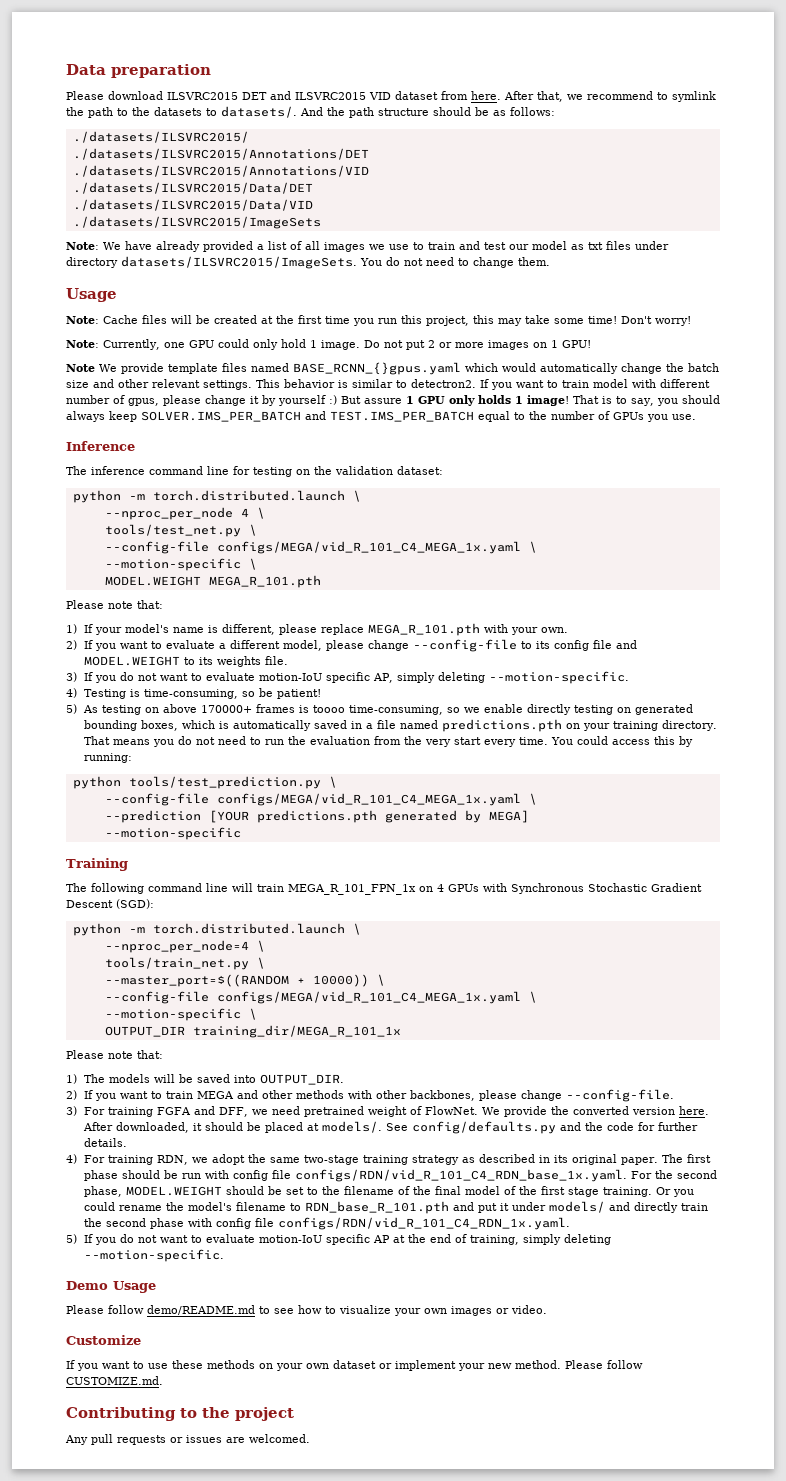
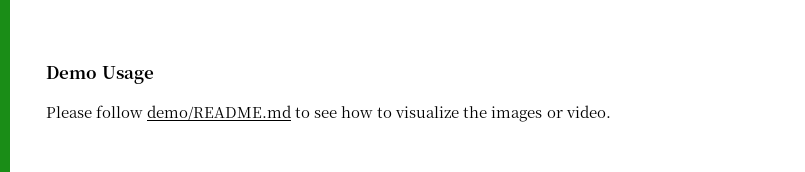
- Data preparation
- Please download ILSVRC2015 DET and ILSVRC2015 VID dataset from here. After that, we recommend to symlink the path to the datasets to datasets/. And the path structure should be as follows:
- ./datasets/ILSVRC2015/
- ./datasets/ILSVRC2015/Annotations/DET
- ./datasets/ILSVRC2015/Annotations/VID
- ./datasets/ILSVRC2015/Data/DET
- ./datasets/ILSVRC2015/Data/VID
- ./datasets/ILSVRC2015/ImageSets
- Note: We have already provided a list of all images we use to train and test our model as txt files under directory datasets/ILSVRC2015/ImageSets. You do not need to change them.
- Usage
- Note: Cache files will be created at the first time you run this project, this may take some time! Don't worry!
- Note: Currently, one GPU could only hold 1 image. Do not put 2 or more images on 1 GPU!
- Note We provide template files named BASE_RCNN_{}gpus.yaml which would automatically change the batch size and other relevant settings. This behavior is similar to detectron2. If you want to train model with different number of gpus, please change it by yourself :) But assure 1 GPU only holds 1 image! That is to say, you should always keep SOLVER.IMS_PER_BATCH and TEST.IMS_PER_BATCH equal to the number of GPUs you use.
- Inference
- The inference command line for testing on the validation dataset:
- python -m torch.distributed.launch \
- --nproc_per_node 4 \
- tools/test_net.py \
- --config-file configs/MEGA/vid_R_101_C4_MEGA_1x.yaml \
- --motion-specific \
- MODEL.WEIGHT MEGA_R_101.pth
- Please note that:
- 1) If your model's name is different, please replace MEGA_R_101.pth with your own.
- 2) If you want to evaluate a different model, please change --config-file to its config file and MODEL.WEIGHT to its weights file.
- 3) If you do not want to evaluate motion-IoU specific AP, simply deleting --motion-specific.
- 4) Testing is time-consuming, so be patient!
- 5) As testing on above 170000+ frames is toooo time-consuming, so we enable directly testing on generated bounding boxes, which is automatically saved in a file named predictions.pth on your training directory. That means you do not need to run the evaluation from the very start every time. You could access this by running:
- python tools/test_prediction.py \
- --config-file configs/MEGA/vid_R_101_C4_MEGA_1x.yaml \
- --prediction [YOUR predictions.pth generated by MEGA]
- --motion-specific
- Training
- The following command line will train MEGA_R_101_FPN_1x on 4 GPUs with Synchronous Stochastic Gradient Descent (SGD):
- python -m torch.distributed.launch \
- --nproc_per_node=4 \
- tools/train_net.py \
- --master_port=$((RANDOM + 10000)) \
- --config-file configs/MEGA/vid_R_101_C4_MEGA_1x.yaml \
- --motion-specific \
- OUTPUT_DIR training_dir/MEGA_R_101_1x
- Please note that:
- 1) The models will be saved into OUTPUT_DIR.
- 2) If you want to train MEGA and other methods with other backbones, please change --config-file.
- 3) For training FGFA and DFF, we need pretrained weight of FlowNet. We provide the converted version here. After downloaded, it should be placed at models/. See config/defaults.py and the code for further details.
- 4) For training RDN, we adopt the same two-stage training strategy as described in its original paper. The first phase should be run with config file configs/RDN/vid_R_101_C4_RDN_base_1x.yaml. For the second phase, MODEL.WEIGHT should be set to the filename of the final model of the first stage training. Or you could rename the model's filename to RDN_base_R_101.pth and put it under models/ and directly train the second phase with config file configs/RDN/vid_R_101_C4_RDN_1x.yaml.
- 5) If you do not want to evaluate motion-IoU specific AP at the end of training, simply deleting --motion-specific.
- Please follow demo/README.md to see how to visualize your own images or video.
+ Please follow demo/README.md to see how to visualize the images or video.
- Customize
- If you want to use these methods on your own dataset or implement your new method. Please follow CUSTOMIZE.md.
- Contributing to the project
- Any pull requests or issues are welcomed.

